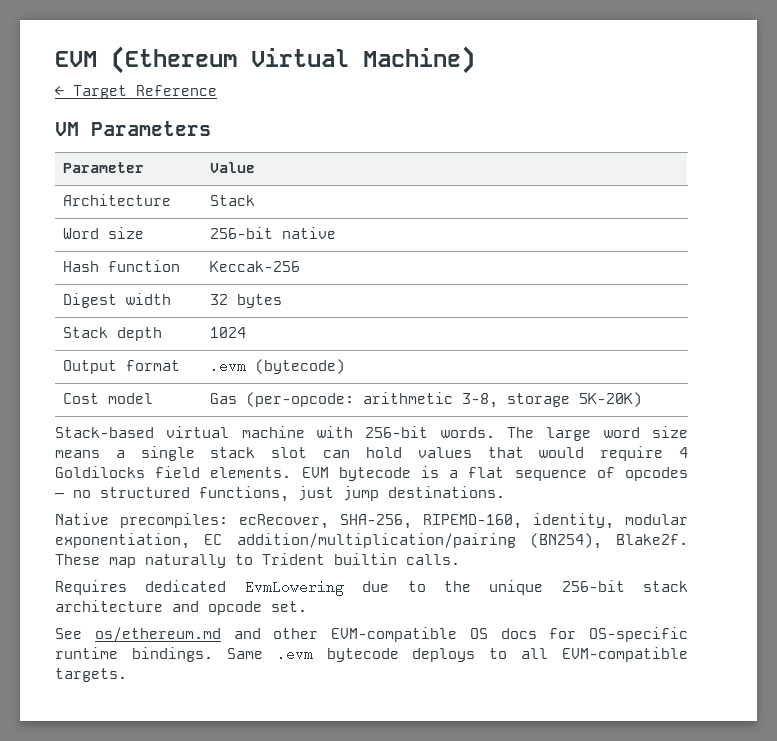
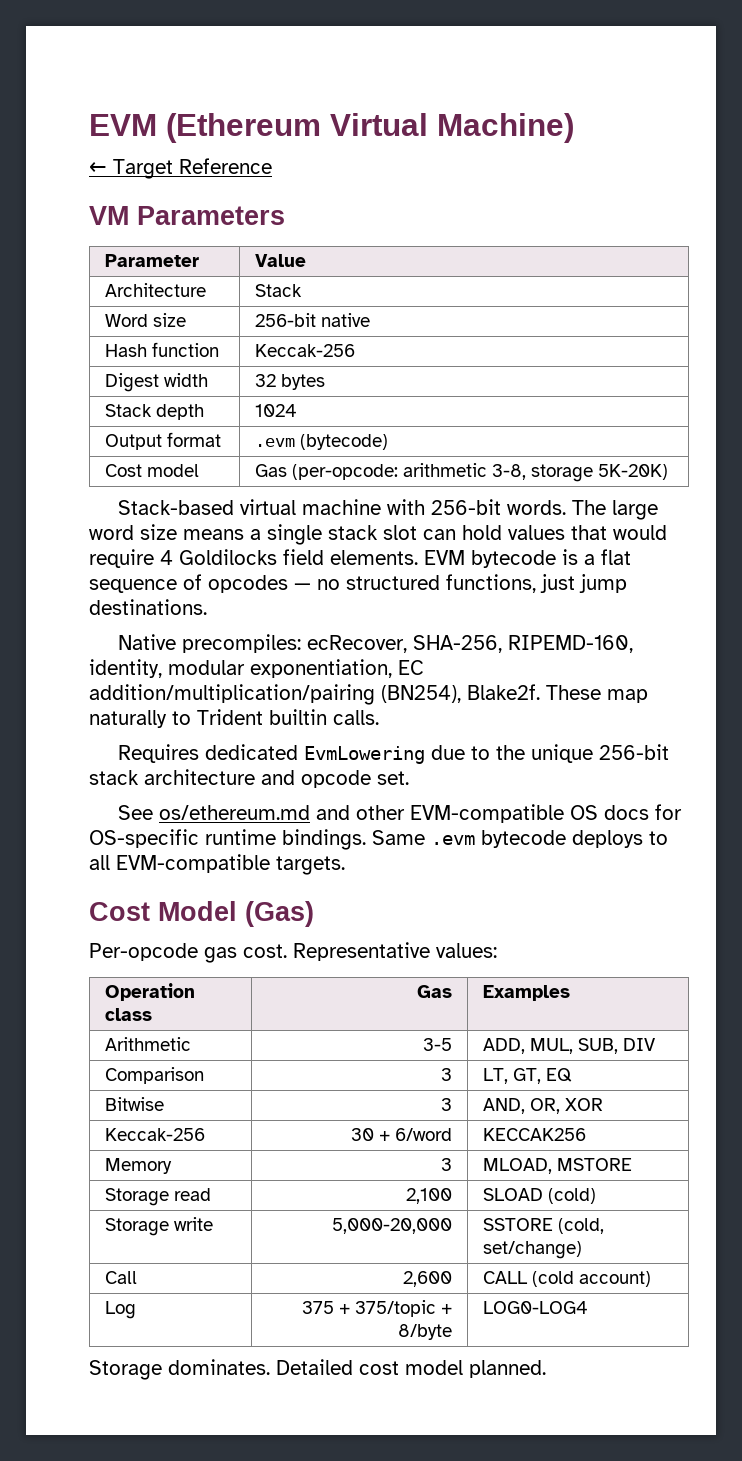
+ Cost Model (Gas)
+ Per-opcode gas cost. Representative values:
+ Operation class | Gas | Examples
+ Arithmetic | 3-5 | ADD, MUL, SUB, DIV
+ Comparison | 3 | LT, GT, EQ
+ Bitwise | 3 | AND, OR, XOR
+ Keccak-256 | 30 + 6/word | KECCAK256
+ Memory | 3 | MLOAD, MSTORE
+ Storage read | 2,100 | SLOAD (cold)
+ Storage write | 5,000-20,000 | SSTORE (cold, set/change)
+ Call | 2,600 | CALL (cold account)
+ Log | 375 + 375/topic + 8/byte | LOG0-LOG4
+ Storage dominates. Detailed cost model planned.

